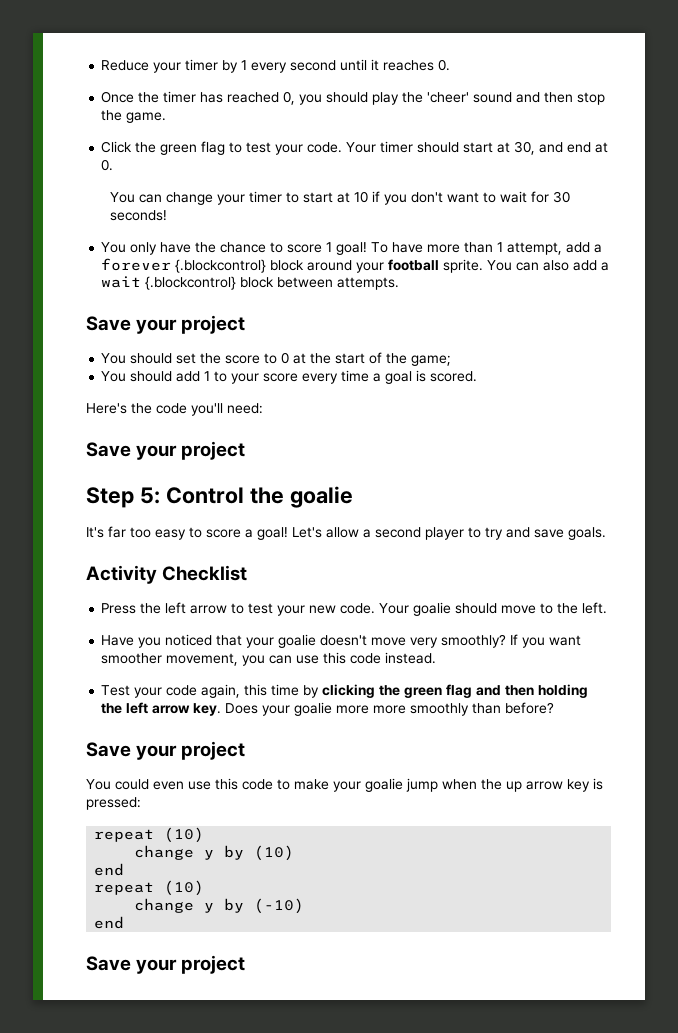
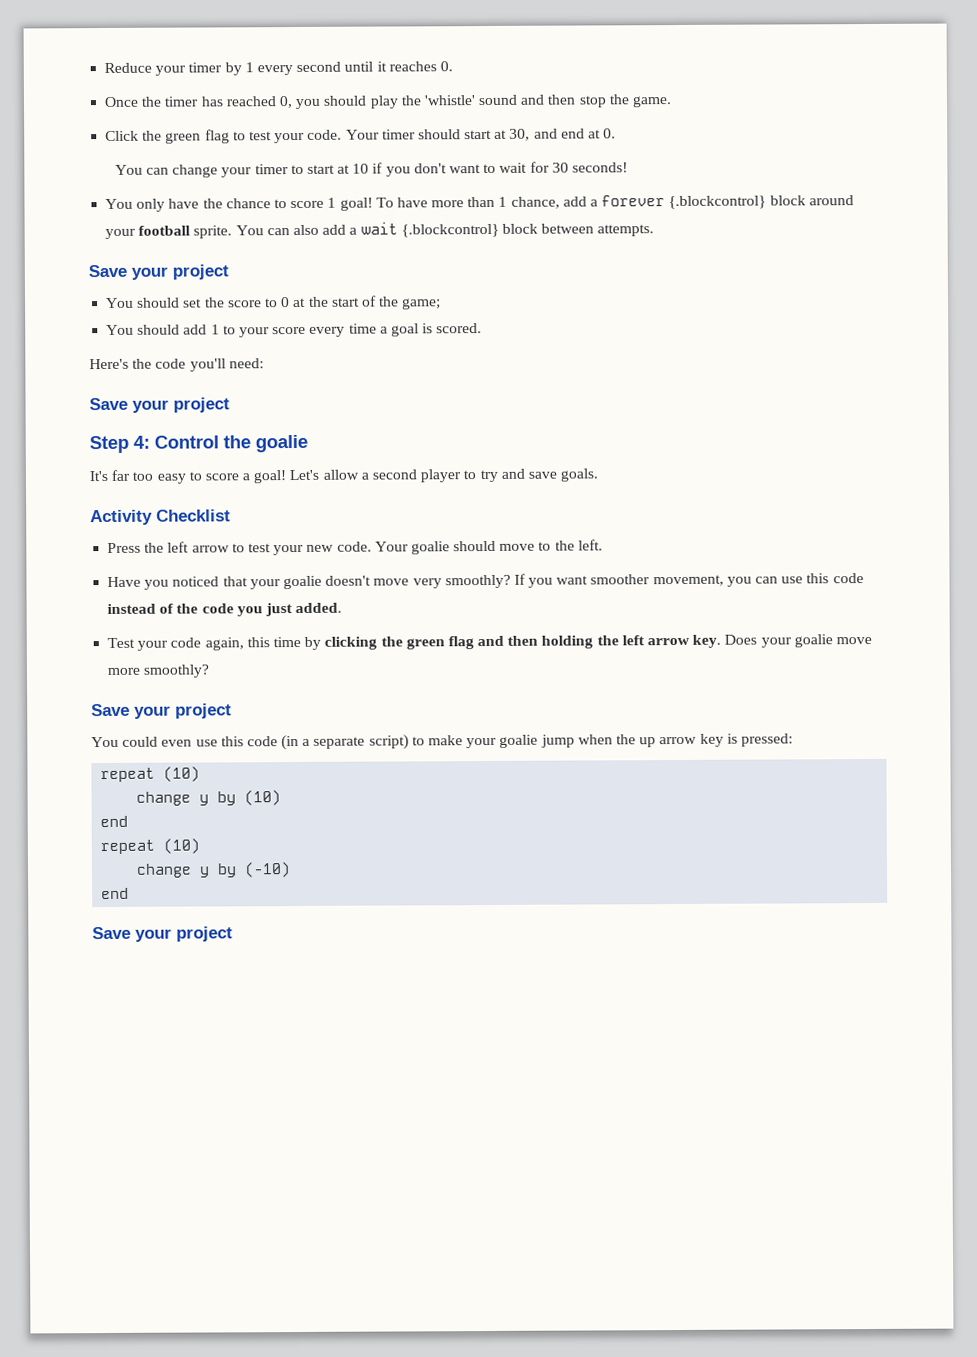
- Once the timer has reached 0, you should play the 'cheer' sound and then stop the game.
+ Once the timer has reached 0, you should play the 'whistle' sound and then stop the game.
- To have more than 1 attempt, add a forever {.blockcontrol} block around your football sprite.
+ To have more than 1 chance, add a forever {.blockcontrol} block around your football sprite.
- Step 5: Control the goalie
+ Step 4: Control the goalie
- If you want smoother movement, you can use this code instead.
+ If you want smoother movement, you can use this code instead of the code you just added.
- Does your goalie more more smoothly than before?
+ Does your goalie move more smoothly?
- You could even use this code to make your goalie jump when the up arrow key is pressed:
+ You could even use this code (in a separate script) to make your goalie jump when the up arrow key is pressed:

